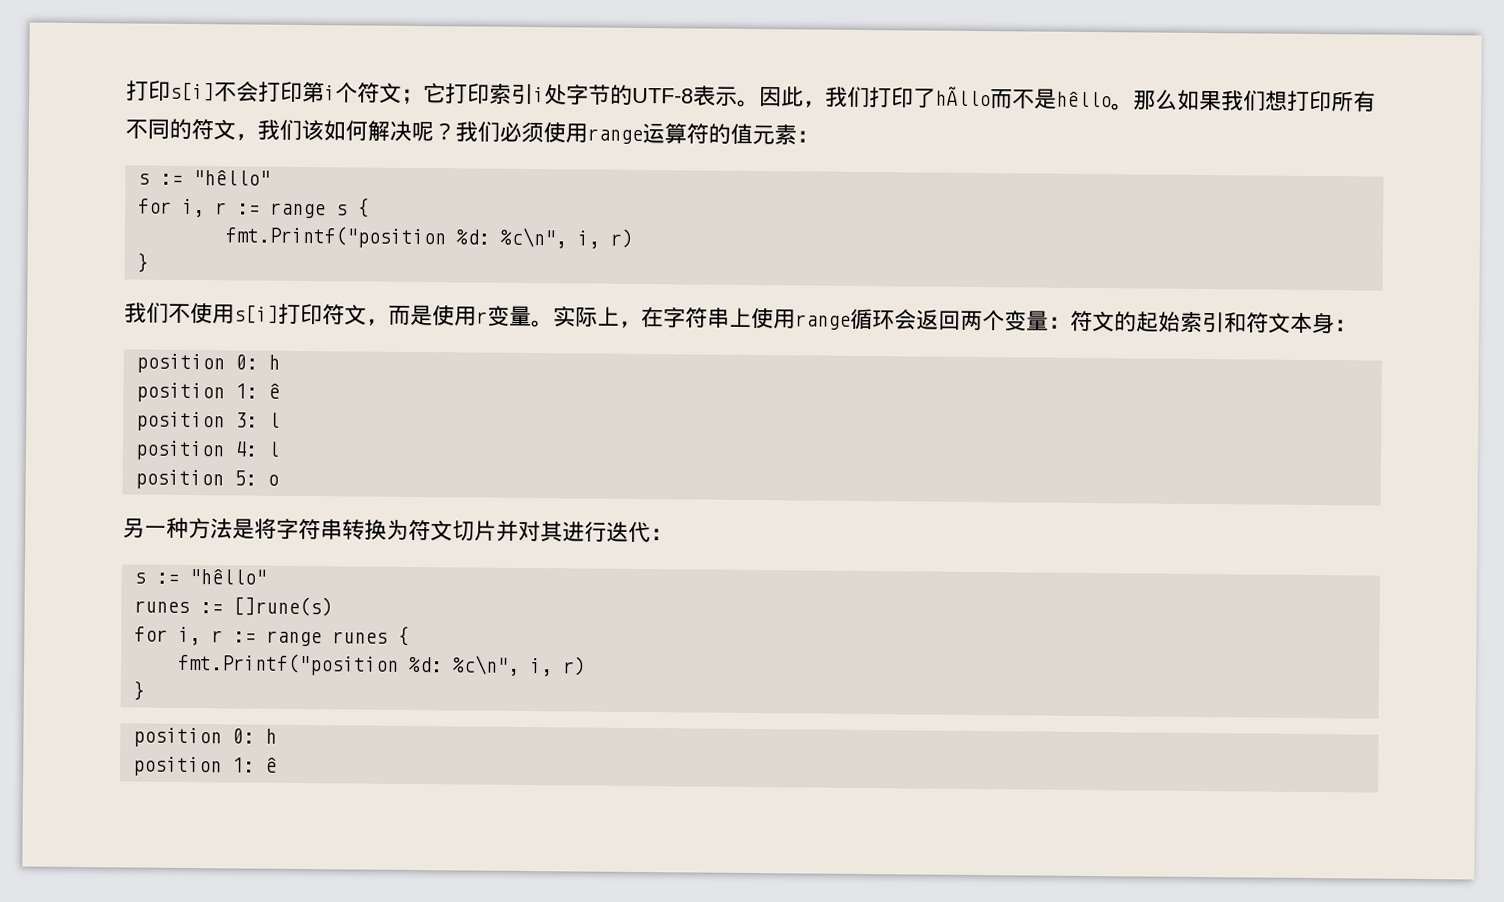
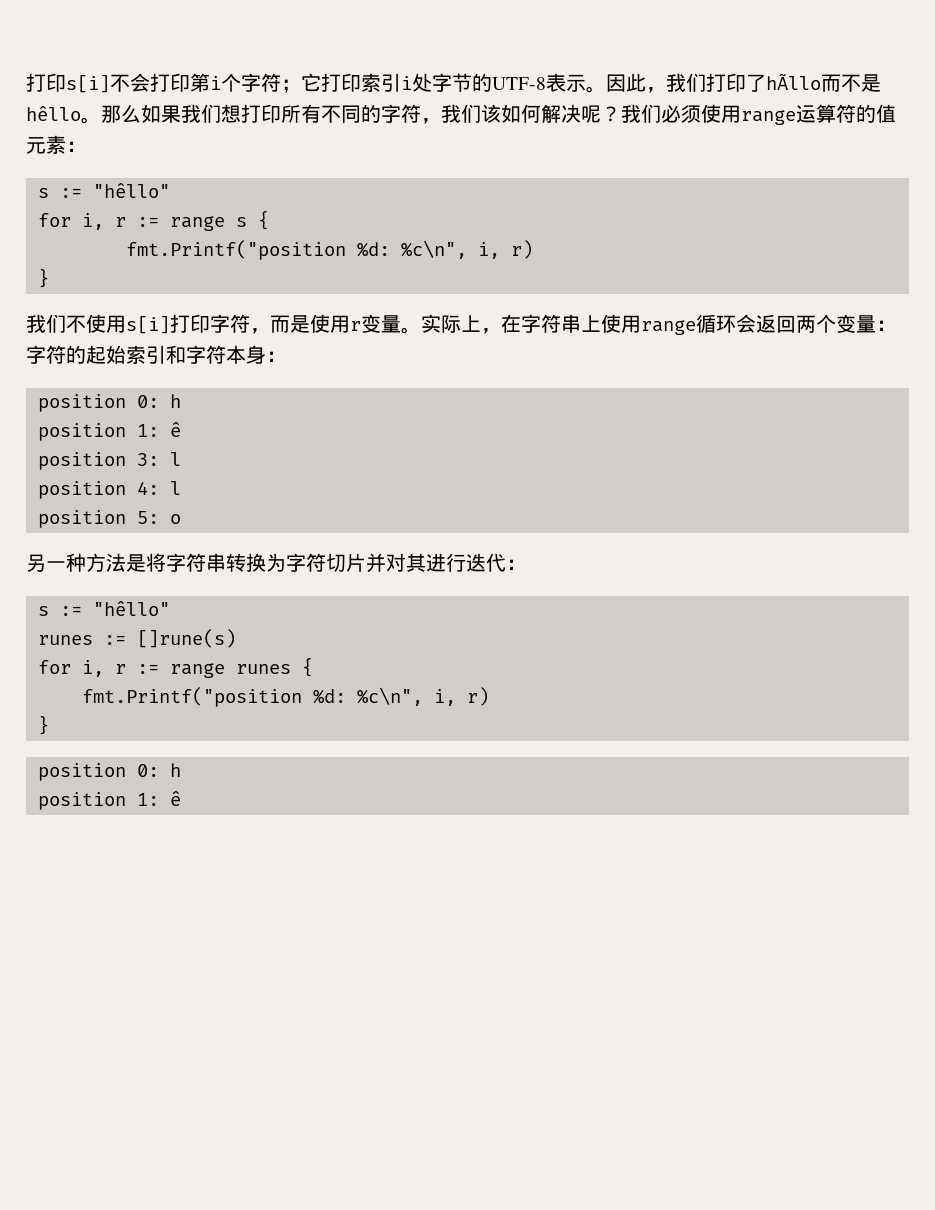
- 打印s[i]不会打印第i个符文；它打印索引i处字节的UTF-8表示。
+ 打印s[i]不会打印第i个字符；它打印索引i处字节的UTF-8表示。
- 那么如果我们想打印所有不同的符文，我们该如何解决呢？
+ 那么如果我们想打印所有不同的字符，我们该如何解决呢？
- 我们不使用s[i]打印符文，而是使用r变量。
+ 我们不使用s[i]打印字符，而是使用r变量。
- 实际上，在字符串上使用range循环会返回两个变量：符文的起始索引和符文本身：
+ 实际上，在字符串上使用range循环会返回两个变量：字符的起始索引和字符本身：
- 另一种方法是将字符串转换为符文切片并对其进行迭代：
+ 另一种方法是将字符串转换为字符切片并对其进行迭代：

